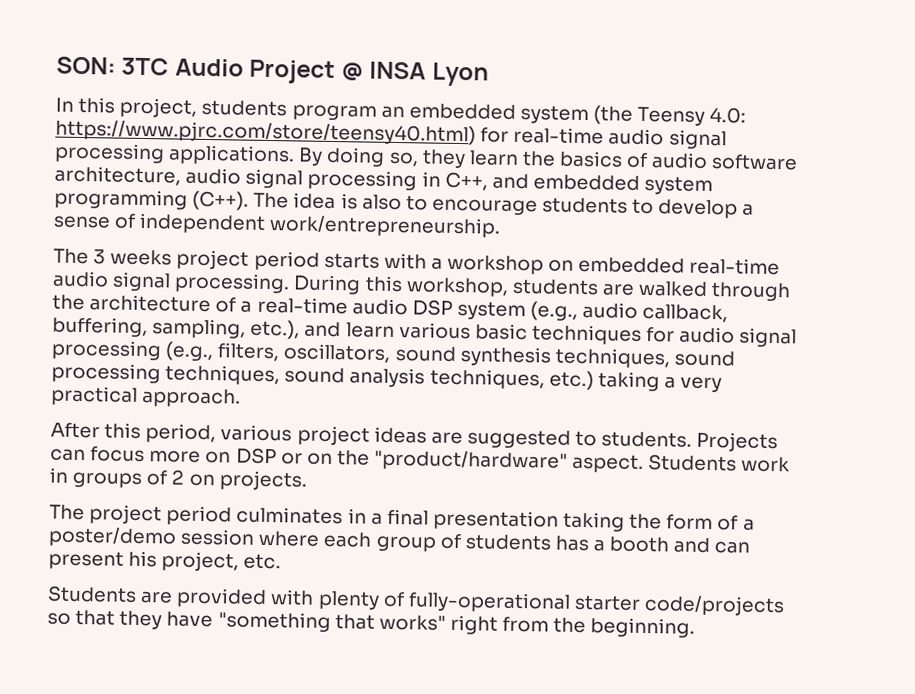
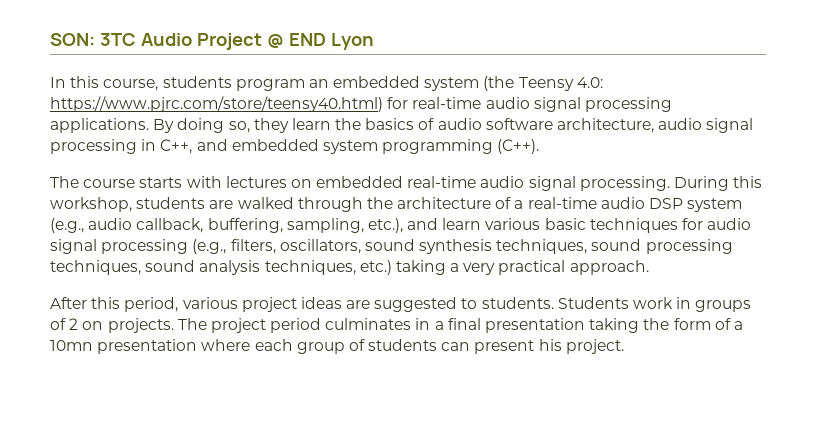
- SON: 3TC Audio Project @ INSA Lyon
+ SON: 3TC Audio Project @ END Lyon
- In this project, students program an embedded system (the Teensy 4.0: https://www.pjrc.com/store/teensy40.html) for real-time audio signal processing applications.
+ In this course, students program an embedded system (the Teensy 4.0: https://www.pjrc.com/store/teensy40.html) for real-time audio signal processing applications.
- By doing so, they learn the basics of audio software architecture, audio signal processing in C++, and embedded system programming (C++). The idea is also to encourage students to develop a sense of independent work/entrepreneurship.
- The 3 weeks project period starts with a workshop on embedded real-time audio signal processing.
+ By doing so, they learn the basics of audio software architecture, audio signal processing in C++, and embedded system programming (C++).
+ The course starts with lectures on embedded real-time audio signal processing.
- Projects can focus more on DSP or on the "product/hardware" aspect.
- Students work in groups of 2 on projects.
- The project period culminates in a final presentation taking the form of a poster/demo session where each group of students has a booth and can present his project, etc.
- Students are provided with plenty of fully-operational starter code/projects so that they have "something that works" right from the beginning.
+ Students work in groups of 2 on projects. The project period culminates in a final presentation taking the form of a 10mn presentation where each group of students can present his project.

